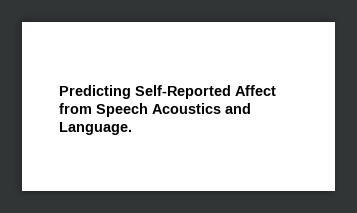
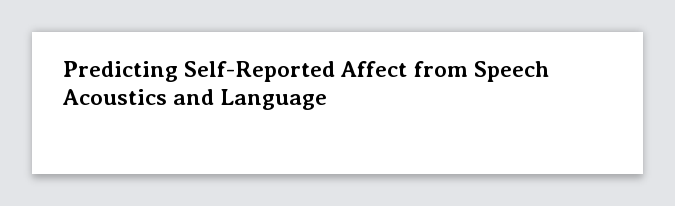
- Predicting Self-Reported Affect from Speech Acoustics and Language.
+ Predicting Self-Reported Affect from Speech Acoustics and Language

